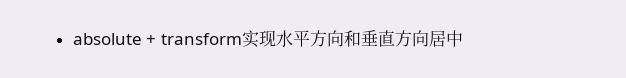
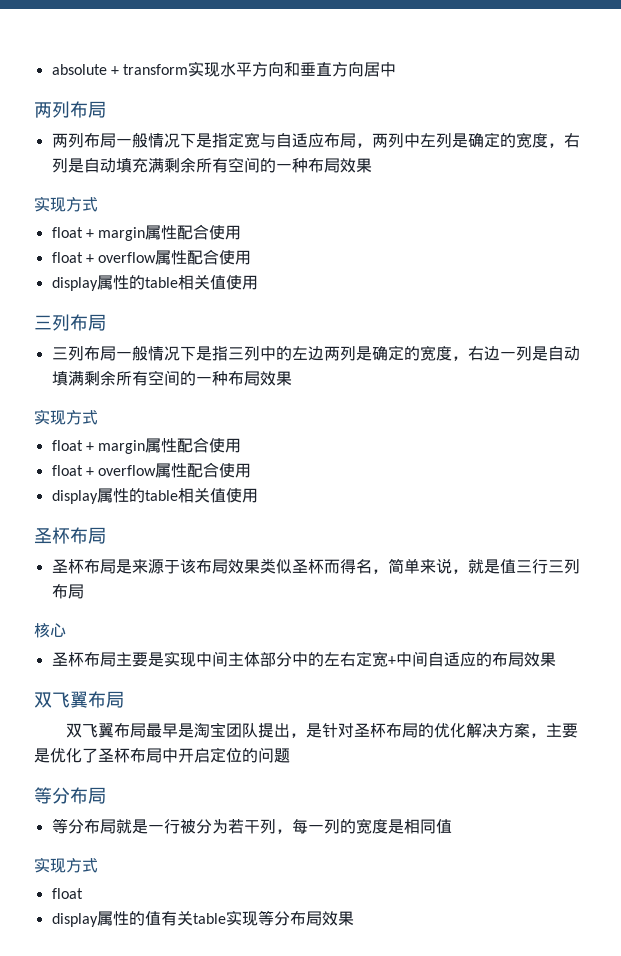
  absolute + transform实现水平方向和垂直方向居中
+ 两列布局
+ 两列布局一般情况下是指定宽与自适应布局，两列中左列是确定的宽度，右列是自动填充满剩余所有空间的一种布局效果
+ 实现方式
+ float + margin属性配合使用
+ float + overflow属性配合使用
+ display属性的table相关值使用
+ 三列布局
+ 三列布局一般情况下是指三列中的左边两列是确定的宽度，右边一列是自动填满剩余所有空间的一种布局效果
+ 实现方式
+ float + margin属性配合使用
+ float + overflow属性配合使用
+ display属性的table相关值使用
+ 圣杯布局
+ 圣杯布局是来源于该布局效果类似圣杯而得名，简单来说，就是值三行三列布局
+ 核心
+ 圣杯布局主要是实现中间主体部分中的左右定宽+中间自适应的布局效果
+ 双飞翼布局
+ 双飞翼布局最早是淘宝团队提出，是针对圣杯布局的优化解决方案，主要是优化了圣杯布局中开启定位的问题
+ 等分布局
+ 等分布局就是一行被分为若干列，每一列的宽度是相同值
+ 实现方式
+ float
+ display属性的值有关table实现等分布局效果

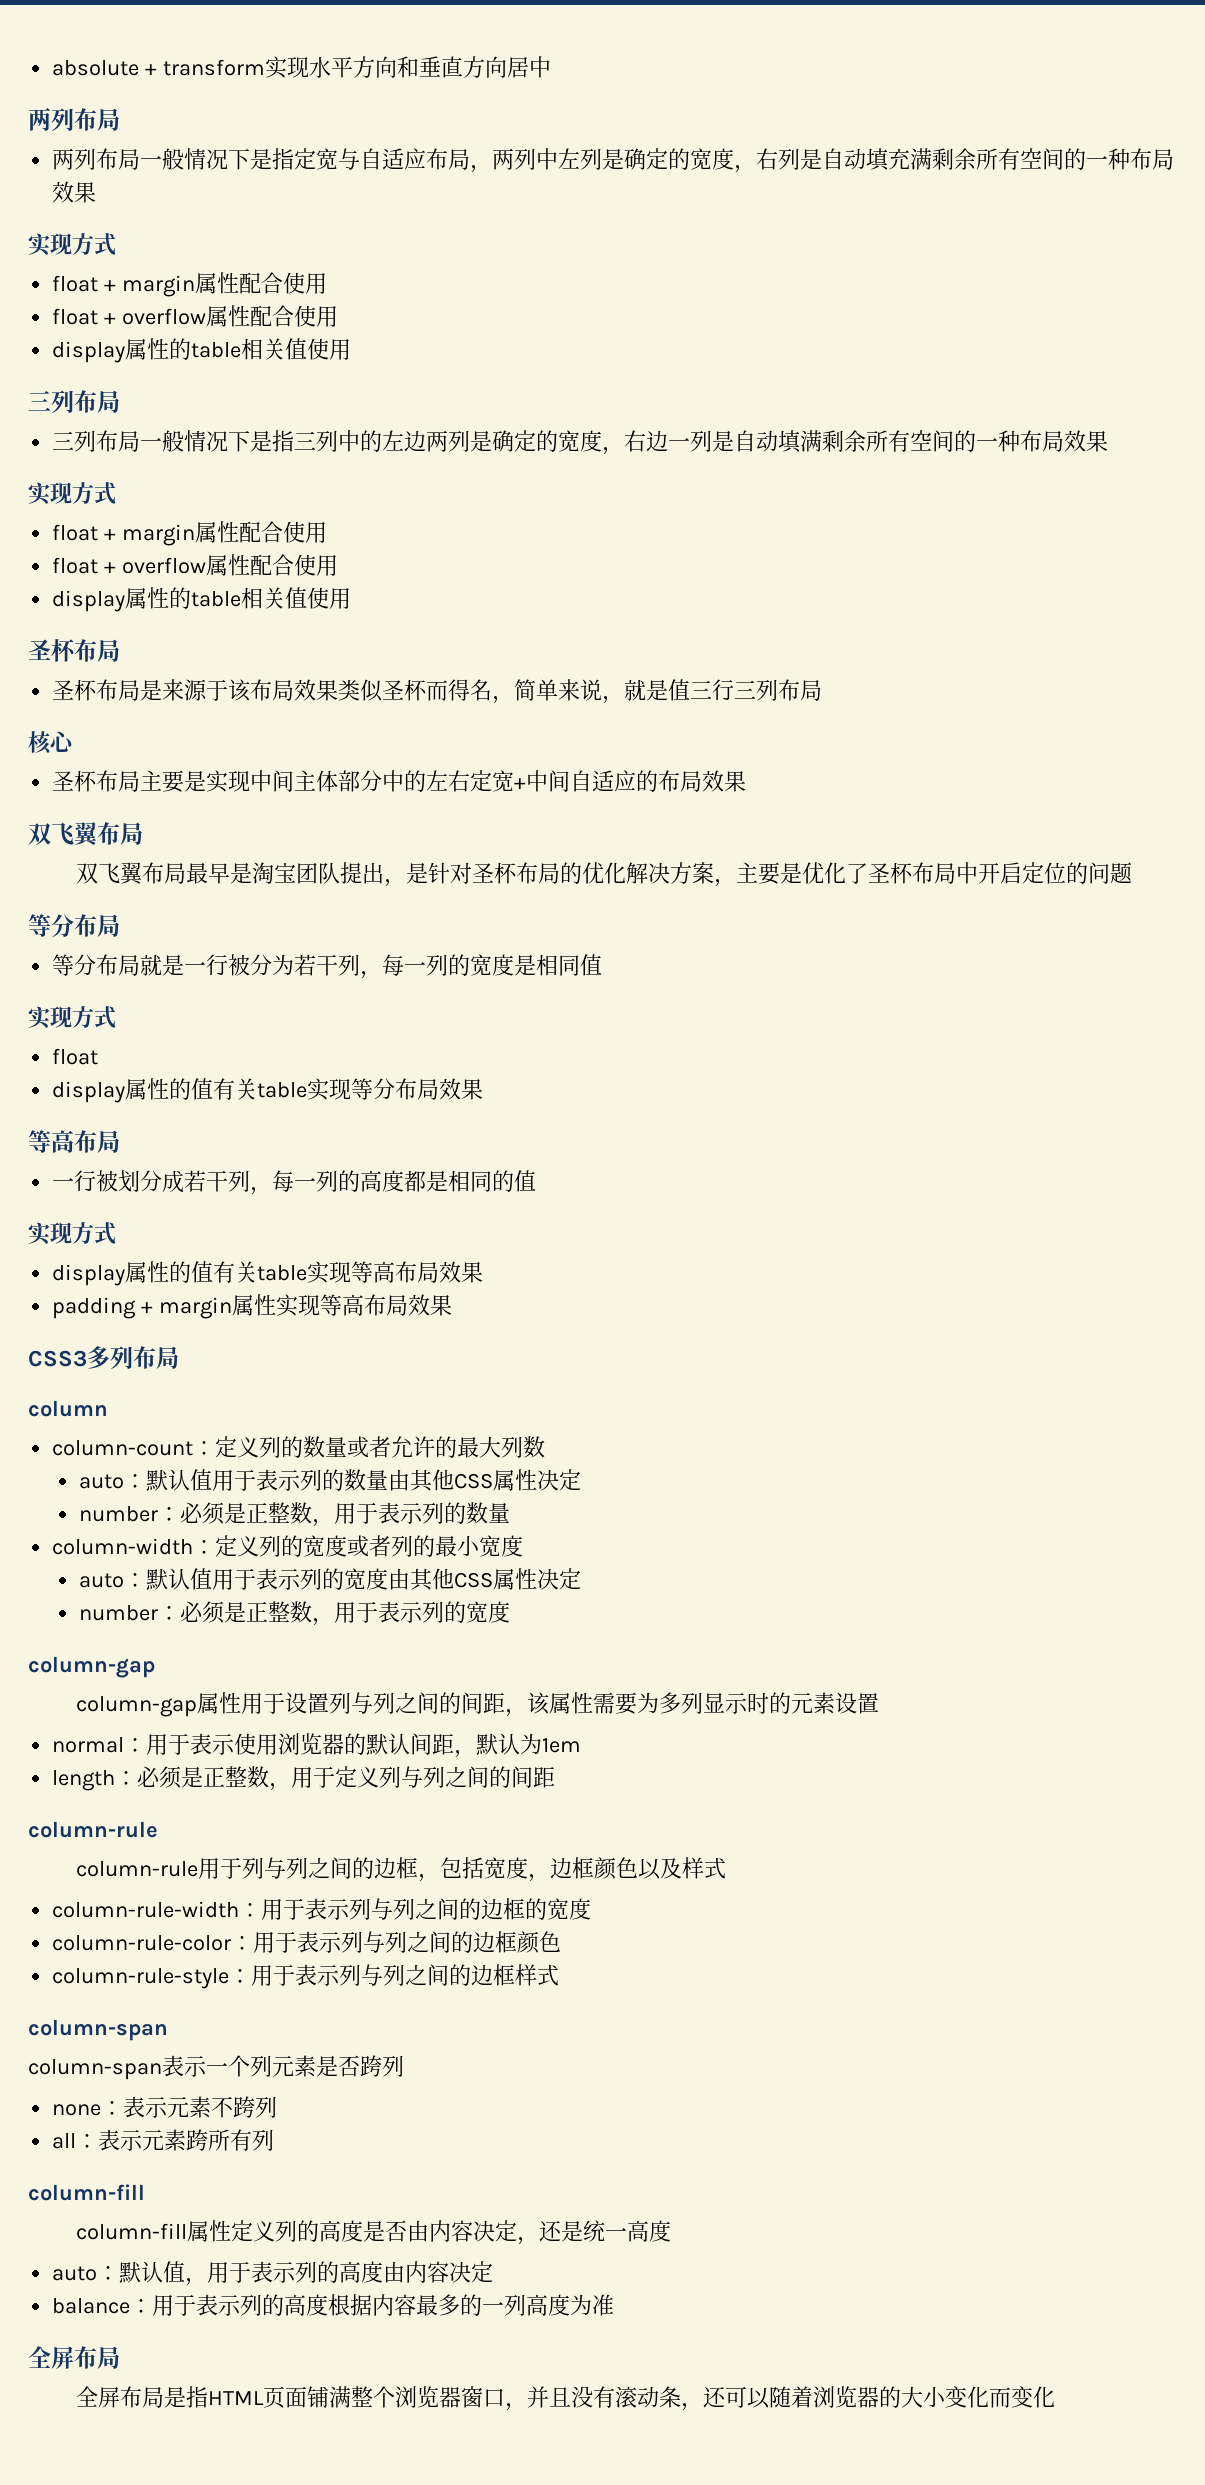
  display属性的值有关table实现等分布局效果
+ 等高布局
+ 一行被划分成若干列，每一列的高度都是相同的值
+ 实现方式
+ display属性的值有关table实现等高布局效果
+ padding + margin属性实现等高布局效果
+ CSS3多列布局
+ column
+ column-count：定义列的数量或者允许的最大列数
+ auto：默认值用于表示列的数量由其他CSS属性决定
+ number：必须是正整数，用于表示列的数量
+ column-width：定义列的宽度或者列的最小宽度
+ auto：默认值用于表示列的宽度由其他CSS属性决定
+ number：必须是正整数，用于表示列的宽度
+ column-gap
+ column-gap属性用于设置列与列之间的间距，该属性需要为多列显示时的元素设置
+ normal：用于表示使用浏览器的默认间距，默认为1em
+ length：必须是正整数，用于定义列与列之间的间距
+ column-rule
+ column-rule用于列与列之间的边框，包括宽度，边框颜色以及样式
+ column-rule-width：用于表示列与列之间的边框的宽度
+ column-rule-color：用于表示列与列之间的边框颜色
+ column-rule-style：用于表示列与列之间的边框样式
+ column-span
+ column-span表示一个列元素是否跨列
+ none：表示元素不跨列
+ all：表示元素跨所有列
+ column-fill
+ column-fill属性定义列的高度是否由内容决定，还是统一高度
+ auto：默认值，用于表示列的高度由内容决定
+ balance：用于表示列的高度根据内容最多的一列高度为准
+ 全屏布局
+ 全屏布局是指HTML页面铺满整个浏览器窗口，并且没有滚动条，还可以随着浏览器的大小变化而变化

